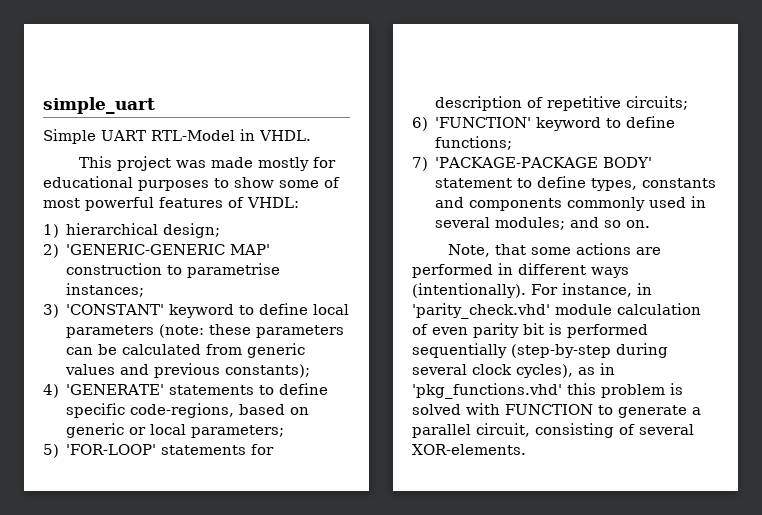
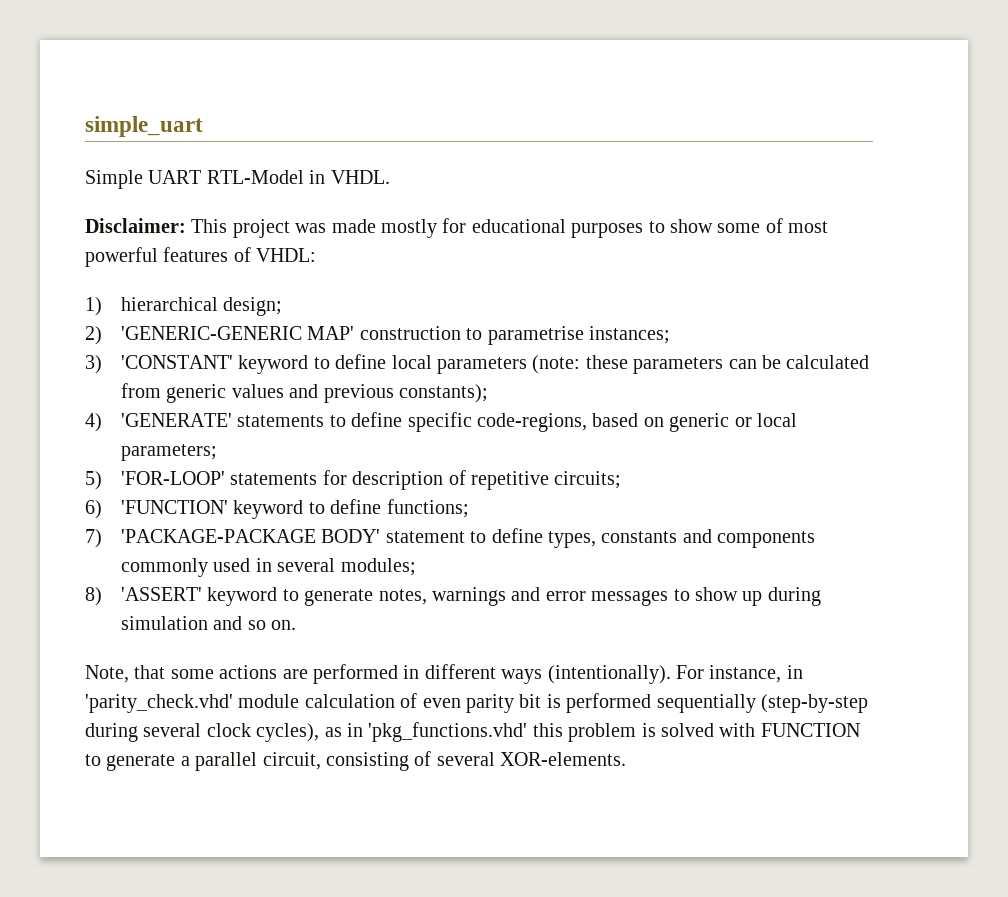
- This project was made mostly for educational purposes to show some of most powerful features of VHDL:
+ Disclaimer: This project was made mostly for educational purposes to show some of most powerful features of VHDL:
- 7) 'PACKAGE-PACKAGE BODY' statement to define types, constants and components commonly used in several modules; and so on.
+ 7) 'PACKAGE-PACKAGE BODY' statement to define types, constants and components commonly used in several modules;
+ 8) 'ASSERT' keyword to generate notes, warnings and error messages to show up during simulation and so on.

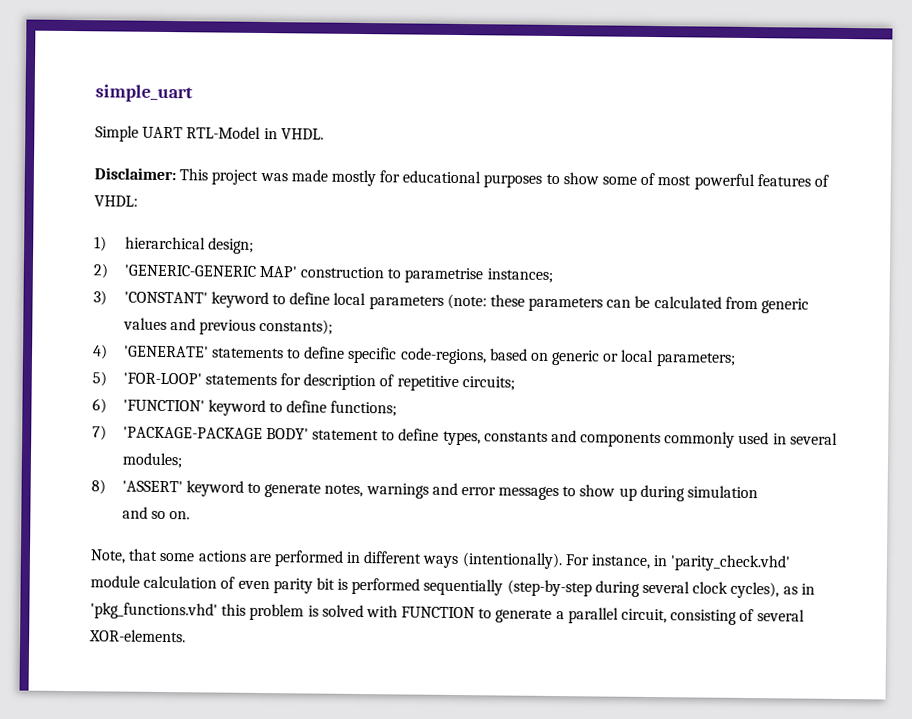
- 8) 'ASSERT' keyword to generate notes, warnings and error messages to show up during simulation and so on.
+ 8) 'ASSERT' keyword to generate notes, warnings and error messages to show up during simulation
+ and so on.

